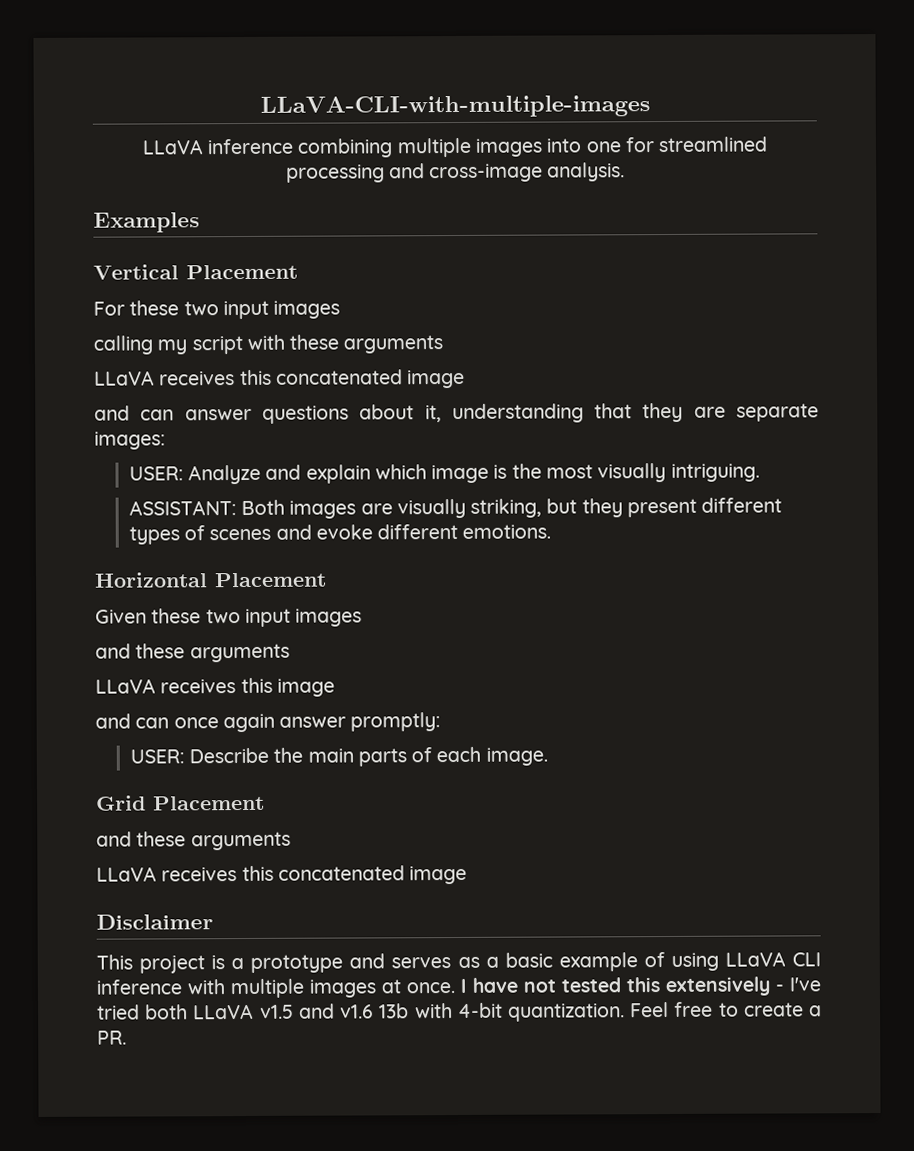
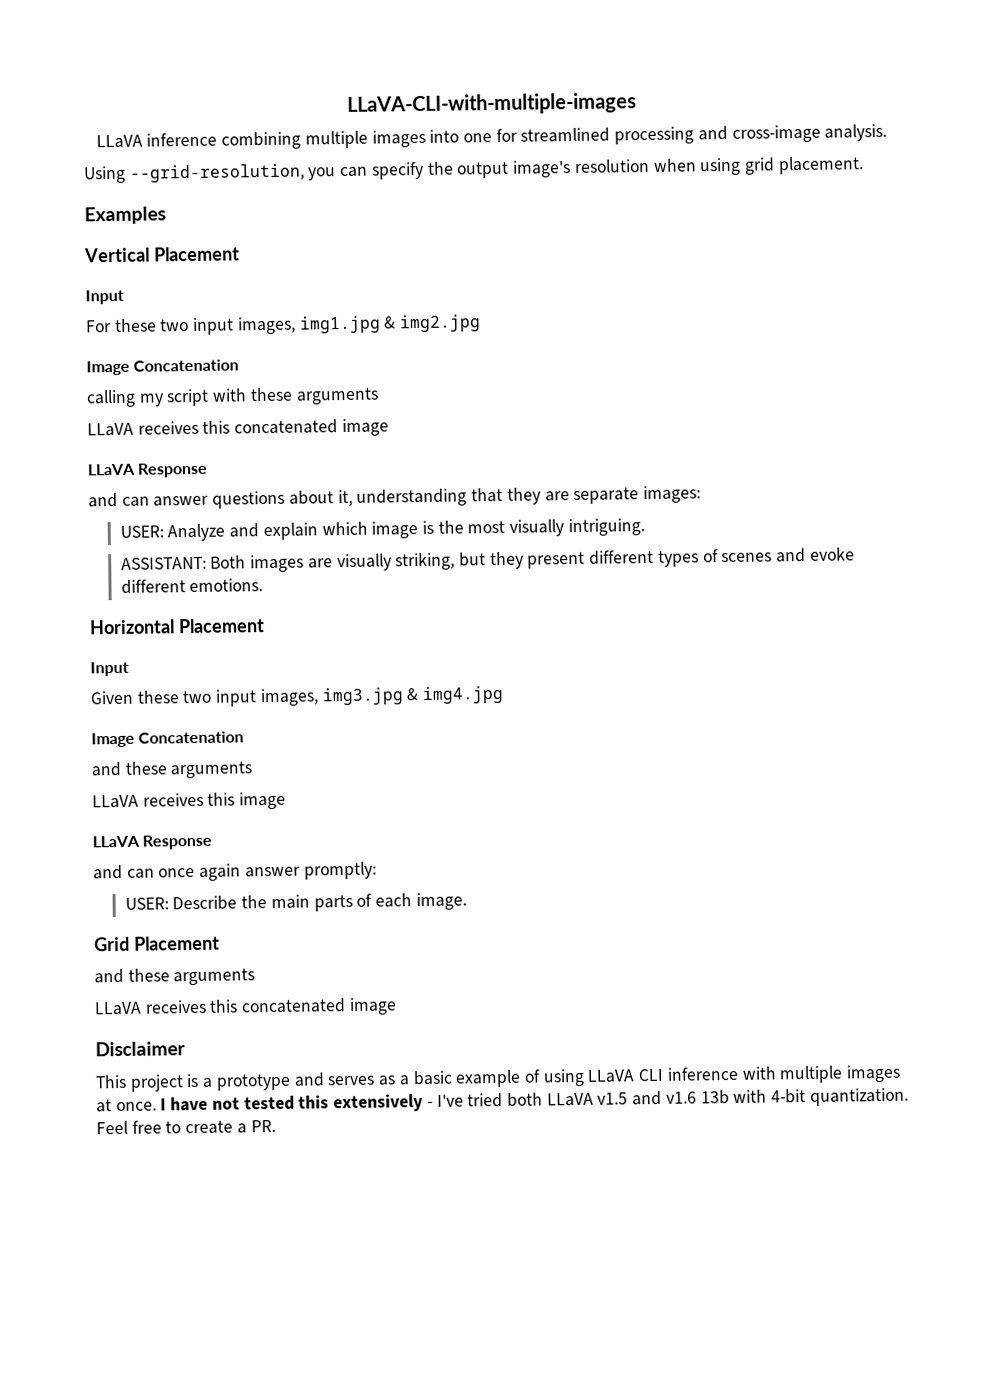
+ Using --grid-resolution, you can specify the output image's resolution when using grid placement.
  Vertical Placement
+ Input
- For these two input images
+ For these two input images, img1.jpg & img2.jpg
+ Image Concatenation
  calling my script with these arguments
  LLaVA receives this concatenated image
+ LLaVA Response
  Horizontal Placement
+ Input
- Given these two input images
+ Given these two input images, img3.jpg & img4.jpg
+ Image Concatenation
  LLaVA receives this image
+ LLaVA Response

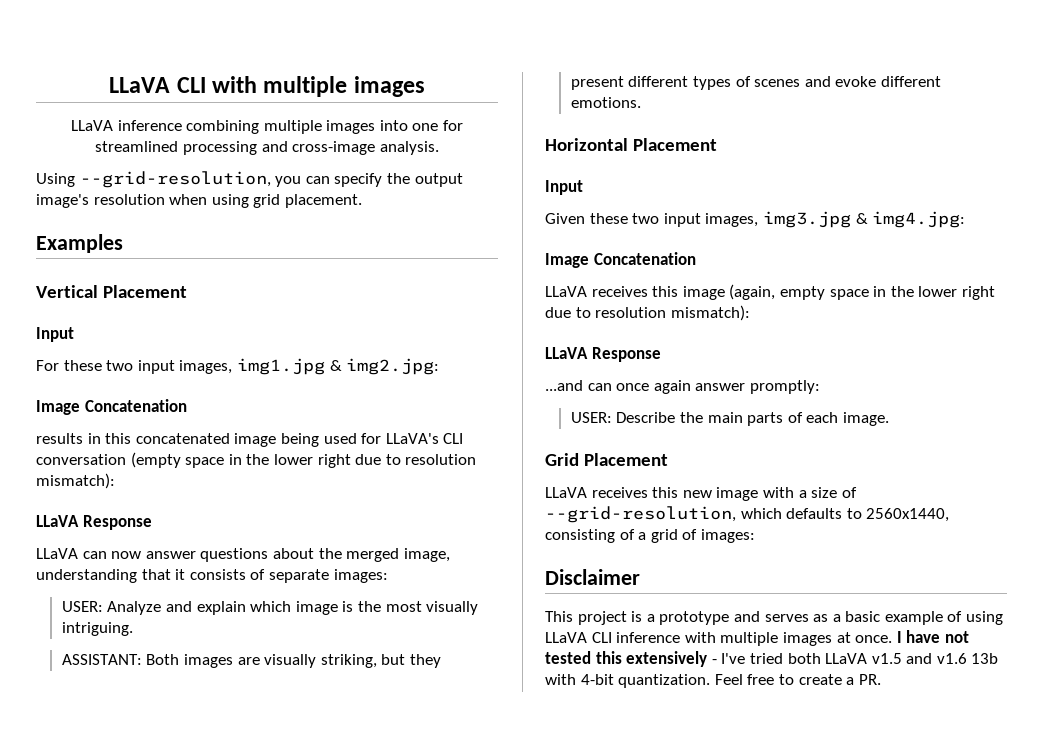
- LLaVA-CLI-with-multiple-images
+ LLaVA CLI with multiple images
- For these two input images, img1.jpg & img2.jpg
+ For these two input images, img1.jpg & img2.jpg:
  Image Concatenation
- calling my script with these arguments
- LLaVA receives this concatenated image
+ results in this concatenated image being used for LLaVA's CLI conversation (empty space in the lower right due to resolution mismatch):
  LLaVA Response
- and can answer questions about it, understanding that they are separate images:
+ LLaVA can now answer questions about the merged image, understanding that it consists of separate images:
- Given these two input images, img3.jpg & img4.jpg
+ Given these two input images, img3.jpg & img4.jpg:
  Image Concatenation
- and these arguments
- LLaVA receives this image
+ LLaVA receives this image (again, empty space in the lower right due to resolution mismatch):
  LLaVA Response
- and can once again answer promptly:
+ ...and can once again answer promptly:
  Grid Placement
- and these arguments
- LLaVA receives this concatenated image
+ LLaVA receives this new image with a size of --grid-resolution, which defaults to 2560x1440, consisting of a grid of images:

